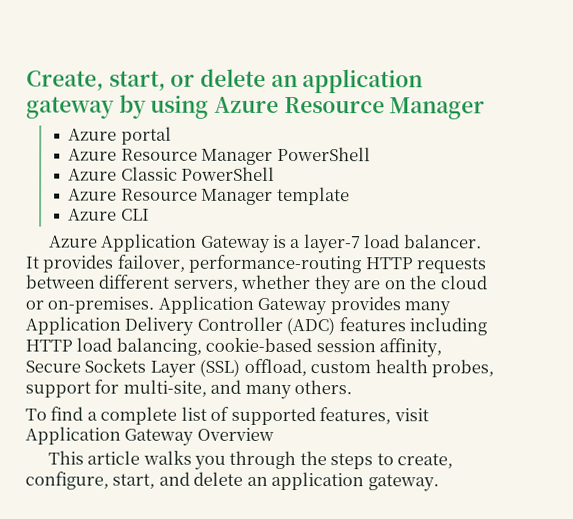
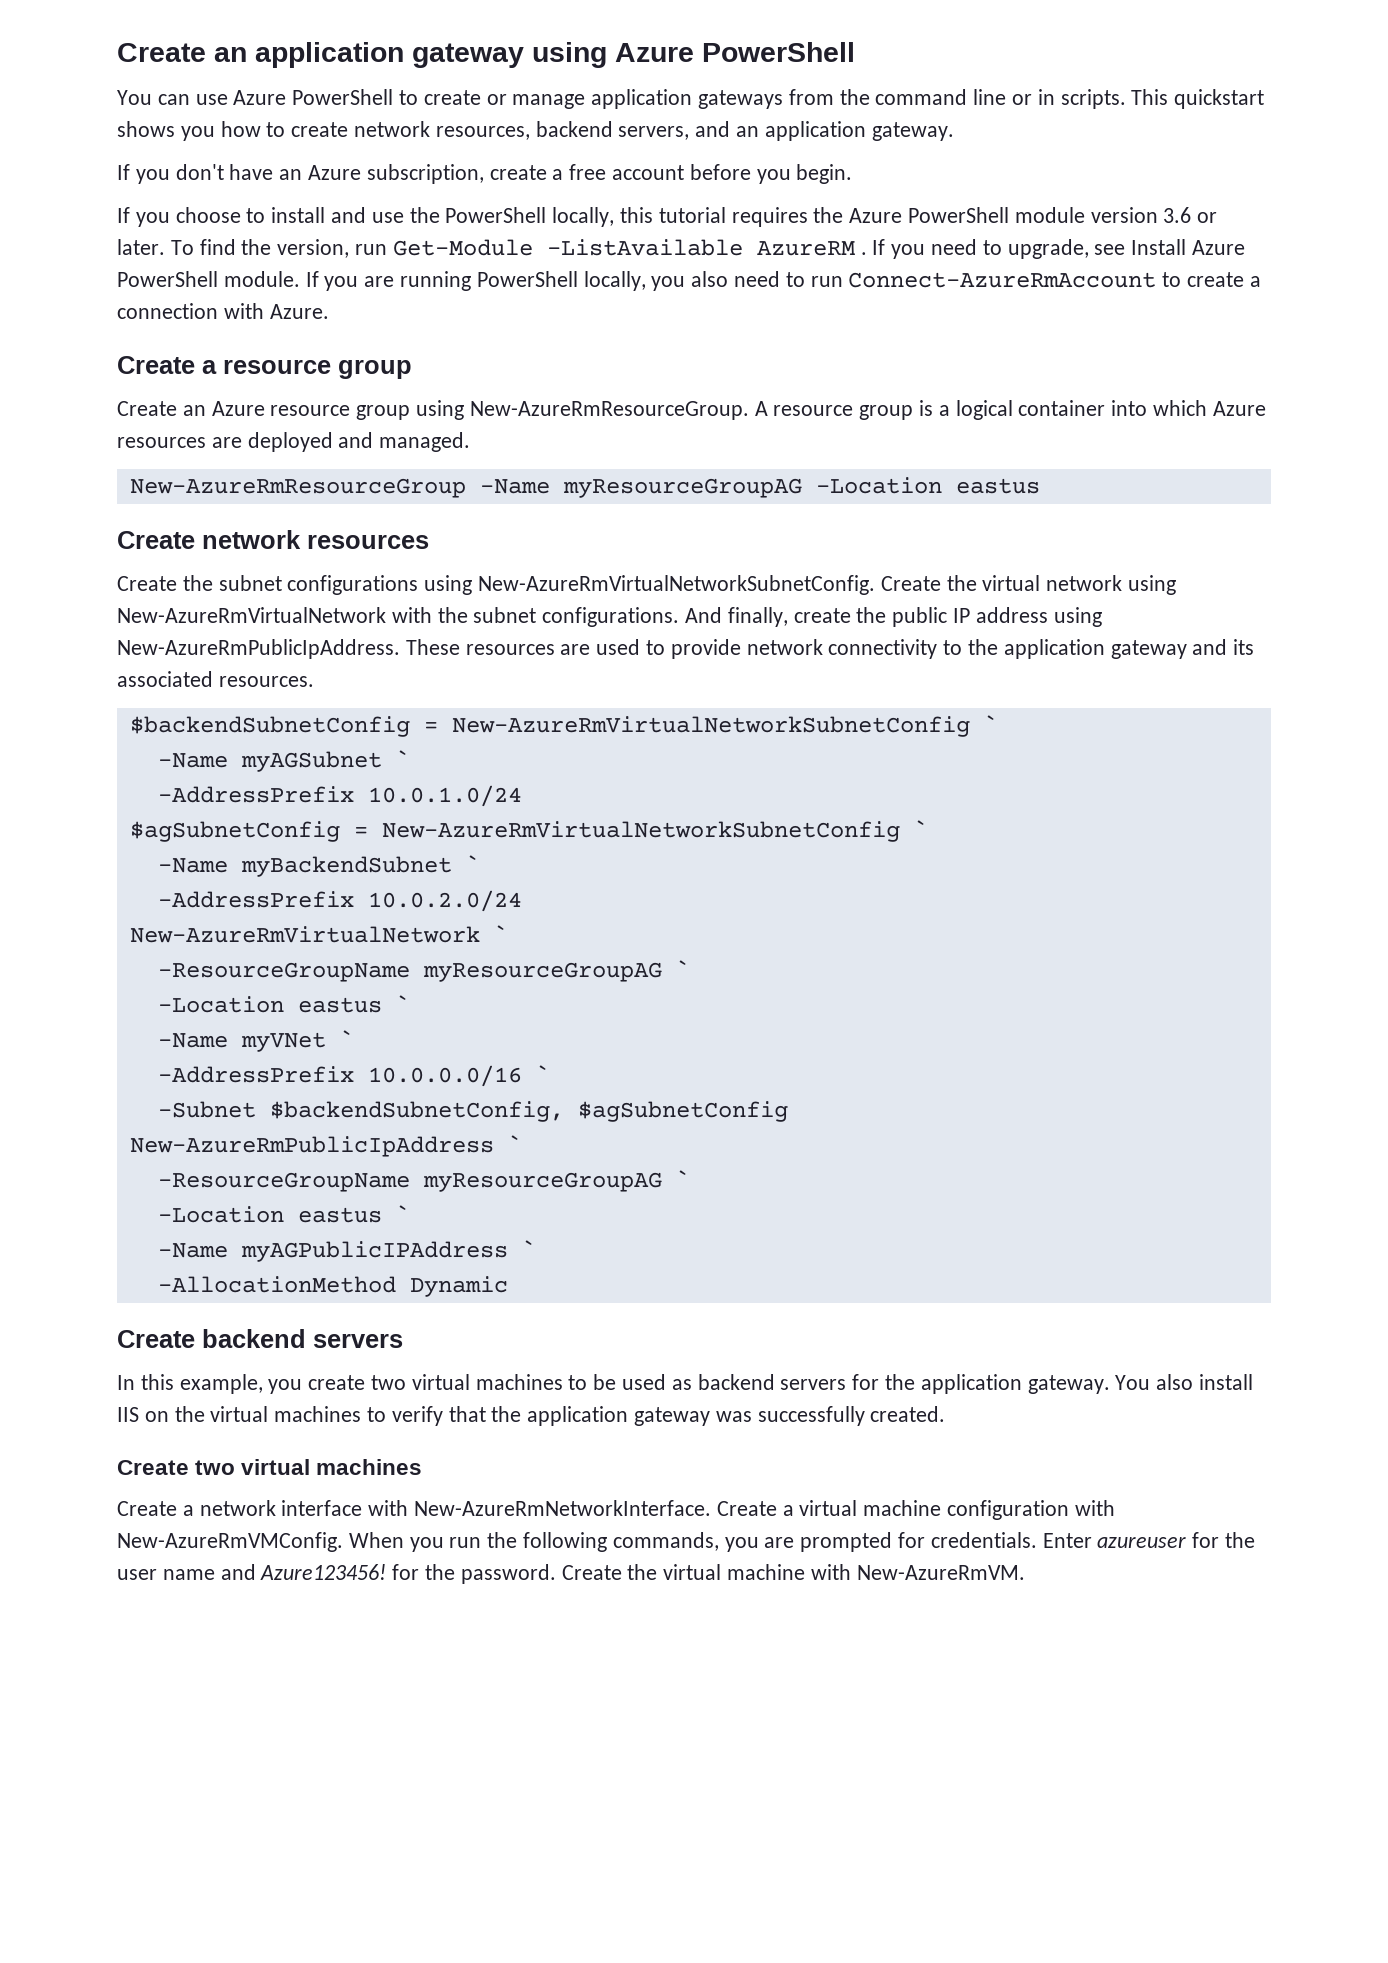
- Create, start, or delete an application gateway by using Azure Resource Manager
- Azure portal
- Azure Resource Manager PowerShell
- Azure Classic PowerShell
- Azure Resource Manager template
- Azure CLI
- Azure Application Gateway is a layer-7 load balancer. It provides failover, performance-routing HTTP requests between different servers, whether they are on the cloud or on-premises. Application Gateway provides many Application Delivery Controller (ADC) features including HTTP load balancing, cookie-based session affinity, Secure Sockets Layer (SSL) offload, custom health probes, support for multi-site, and many others.
- To find a complete list of supported features, visit Application Gateway Overview
- This article walks you through the steps to create, configure, start, and delete an application gateway.
+ Create an application gateway using Azure PowerShell
+ You can use Azure PowerShell to create or manage application gateways from the command line or in scripts. This quickstart shows you how to create network resources, backend servers, and an application gateway.
+ If you don't have an Azure subscription, create a free account before you begin.
+ If you choose to install and use the PowerShell locally, this tutorial requires the Azure PowerShell module version 3.6 or later. To find the version, run Get-Module -ListAvailable AzureRM . If you need to upgrade, see Install Azure PowerShell module. If you are running PowerShell locally, you also need to run Connect-AzureRmAccount to create a connection with Azure.
+ Create a resource group
+ Create an Azure resource group using New-AzureRmResourceGroup. A resource group is a logical container into which Azure resources are deployed and managed.
+ New-AzureRmResourceGroup -Name myResourceGroupAG -Location eastus
+ Create network resources
+ Create the subnet configurations using New-AzureRmVirtualNetworkSubnetConfig. Create the virtual network using New-AzureRmVirtualNetwork with the subnet configurations. And finally, create the public IP address using New-AzureRmPublicIpAddress. These resources are used to provide network connectivity to the application gateway and its associated resources.
+ $backendSubnetConfig = New-AzureRmVirtualNetworkSubnetConfig `
+ -Name myAGSubnet `
+ -AddressPrefix 10.0.1.0/24
+ $agSubnetConfig = New-AzureRmVirtualNetworkSubnetConfig `
+ -Name myBackendSubnet `
+ -AddressPrefix 10.0.2.0/24
+ New-AzureRmVirtualNetwork `
+ -ResourceGroupName myResourceGroupAG `
+ -Location eastus `
+ -Name myVNet `
+ -AddressPrefix 10.0.0.0/16 `
+ -Subnet $backendSubnetConfig, $agSubnetConfig
+ New-AzureRmPublicIpAddress `
+ -ResourceGroupName myResourceGroupAG `
+ -Location eastus `
+ -Name myAGPublicIPAddress `
+ -AllocationMethod Dynamic
+ Create backend servers
+ In this example, you create two virtual machines to be used as backend servers for the application gateway. You also install IIS on the virtual machines to verify that the application gateway was successfully created.
+ Create two virtual machines
+ Create a network interface with New-AzureRmNetworkInterface. Create a virtual machine configuration with New-AzureRmVMConfig. When you run the following commands, you are prompted for credentials. Enter azureuser for the user name and Azure123456! for the password. Create the virtual machine with New-AzureRmVM.

